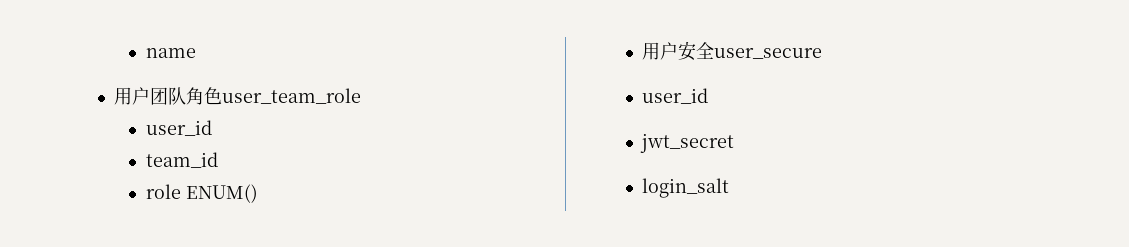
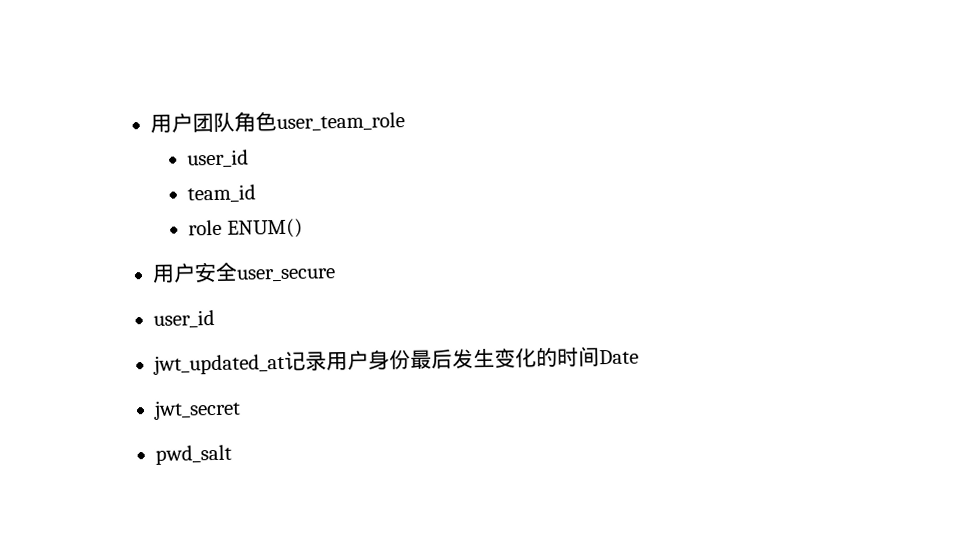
- name
+ jwt_updated_at记录用户身份最后发生变化的时间Date
- login_salt
+ pwd_salt

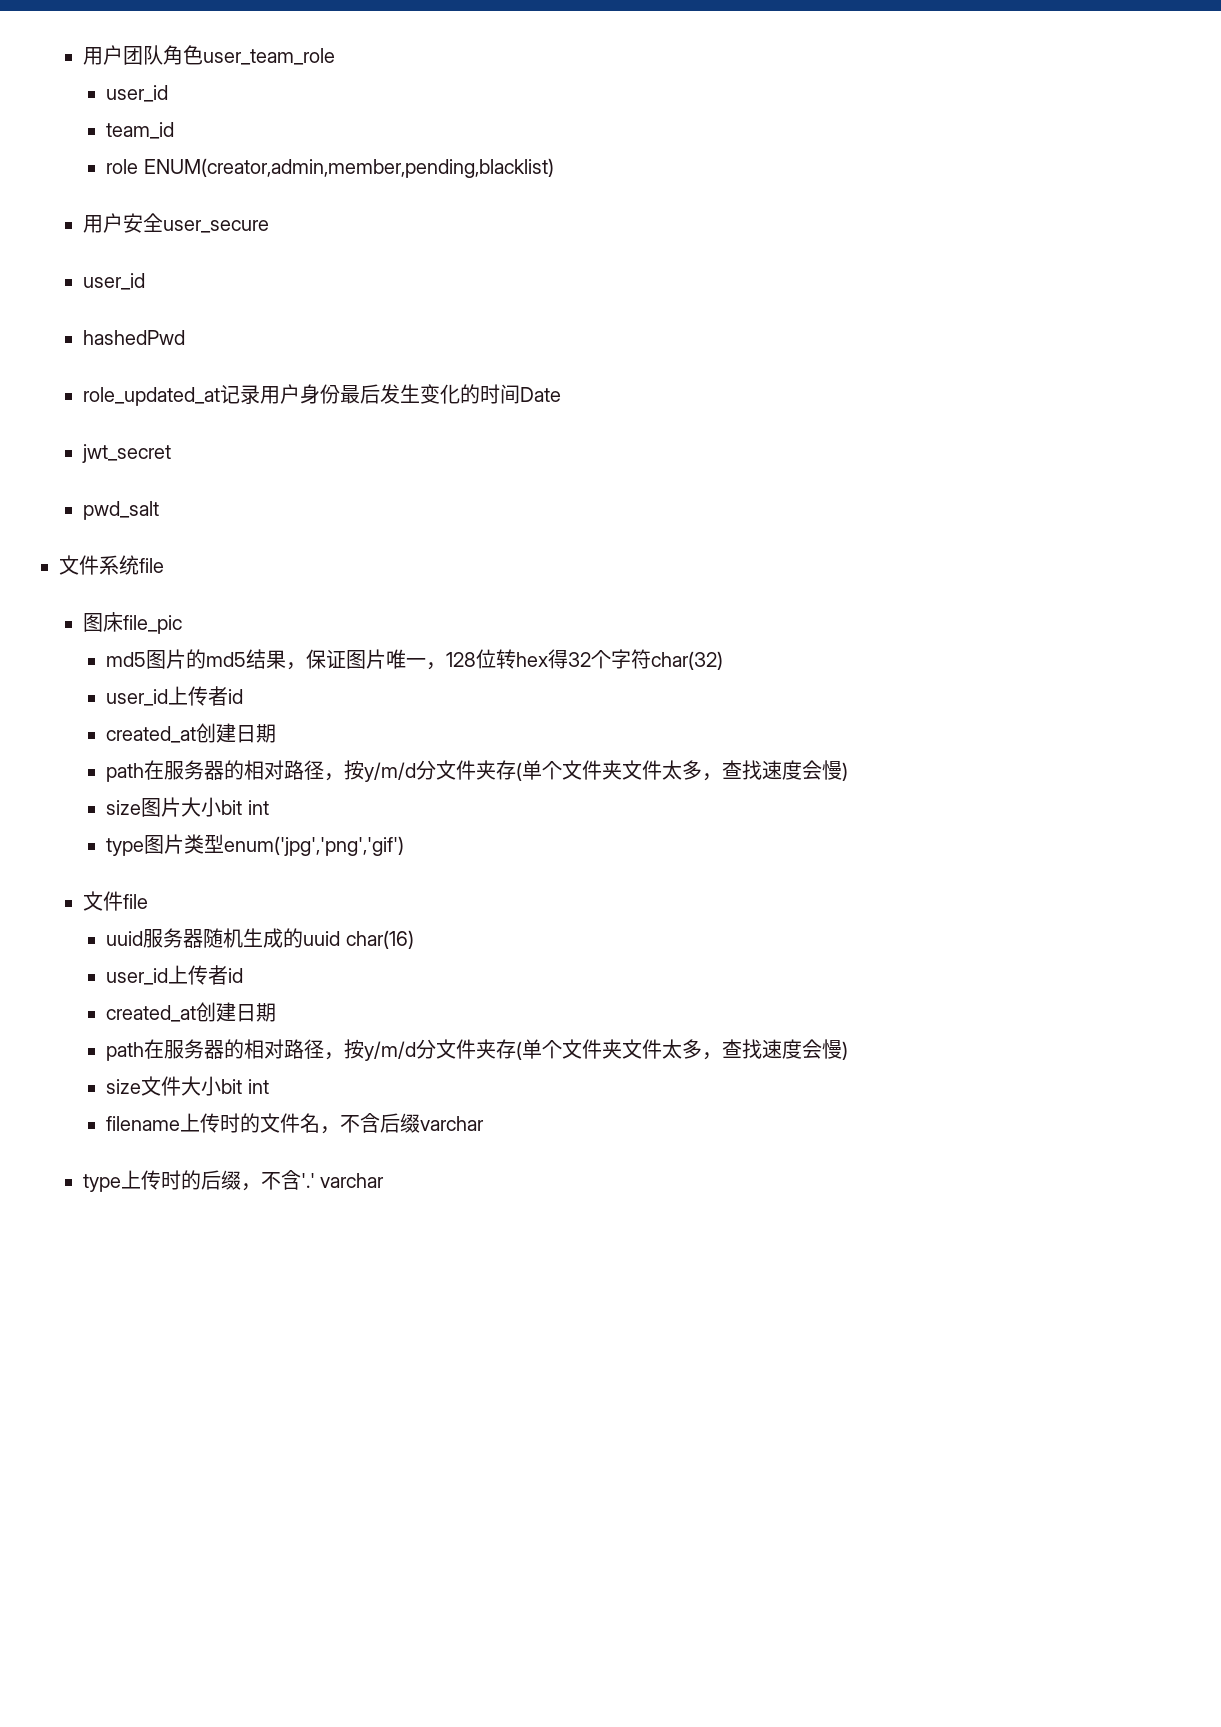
- role ENUM()
+ role ENUM(creator,admin,member,pending,blacklist)
- jwt_updated_at记录用户身份最后发生变化的时间Date
+ hashedPwd
+ role_updated_at记录用户身份最后发生变化的时间Date
+ 文件系统file
+ 图床file_pic
+ md5图片的md5结果，保证图片唯一，128位转hex得32个字符char(32)
+ user_id上传者id
+ created_at创建日期
+ path在服务器的相对路径，按y/m/d分文件夹存(单个文件夹文件太多，查找速度会慢)
+ size图片大小bit int
+ type图片类型enum('jpg','png','gif')
+ 文件file
+ uuid服务器随机生成的uuid char(16)
+ user_id上传者id
+ created_at创建日期
+ path在服务器的相对路径，按y/m/d分文件夹存(单个文件夹文件太多，查找速度会慢)
+ size文件大小bit int
+ filename上传时的文件名，不含后缀varchar
+ type上传时的后缀，不含'.' varchar

